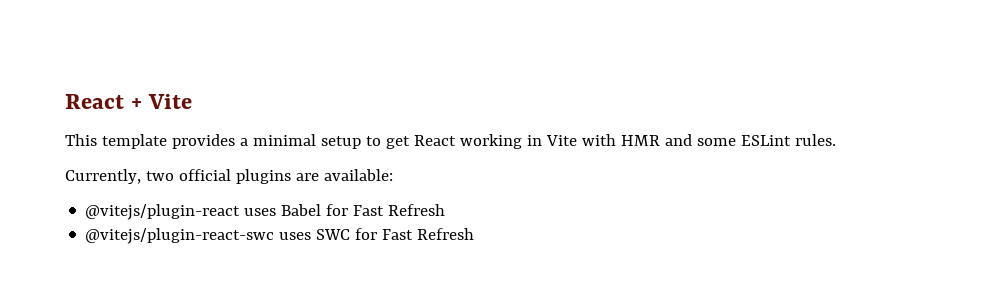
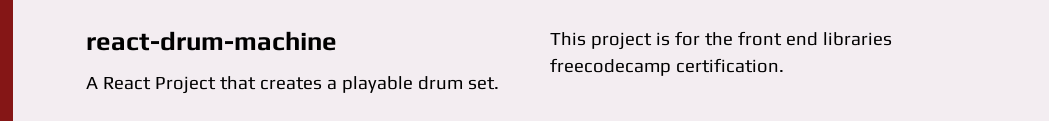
- React + Vite
- This template provides a minimal setup to get React working in Vite with HMR and some ESLint rules.
- Currently, two official plugins are available:
- @vitejs/plugin-react uses Babel for Fast Refresh
- @vitejs/plugin-react-swc uses SWC for Fast Refresh
+ react-drum-machine
+ A React Project that creates a playable drum set. This project is for the front end libraries freecodecamp certification.

